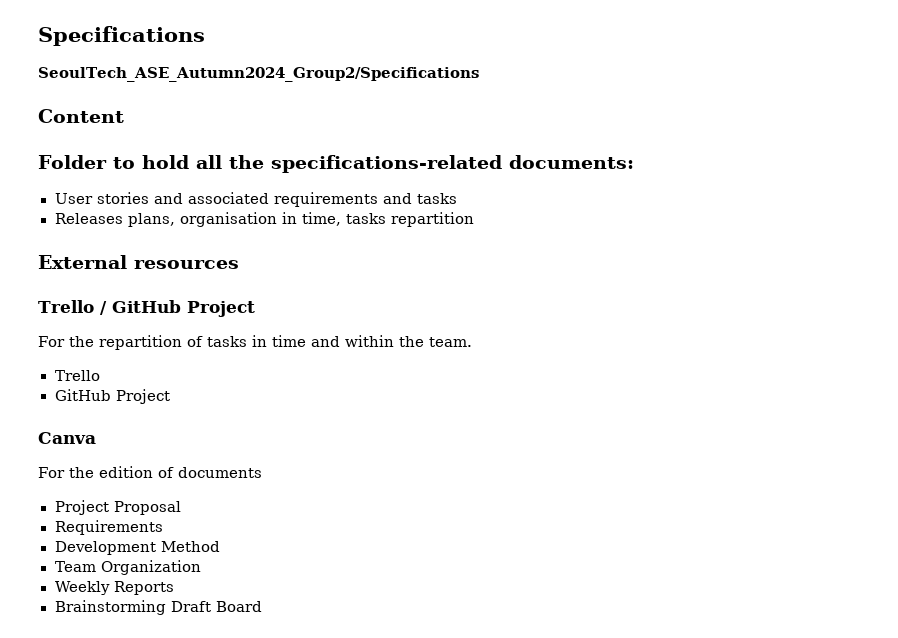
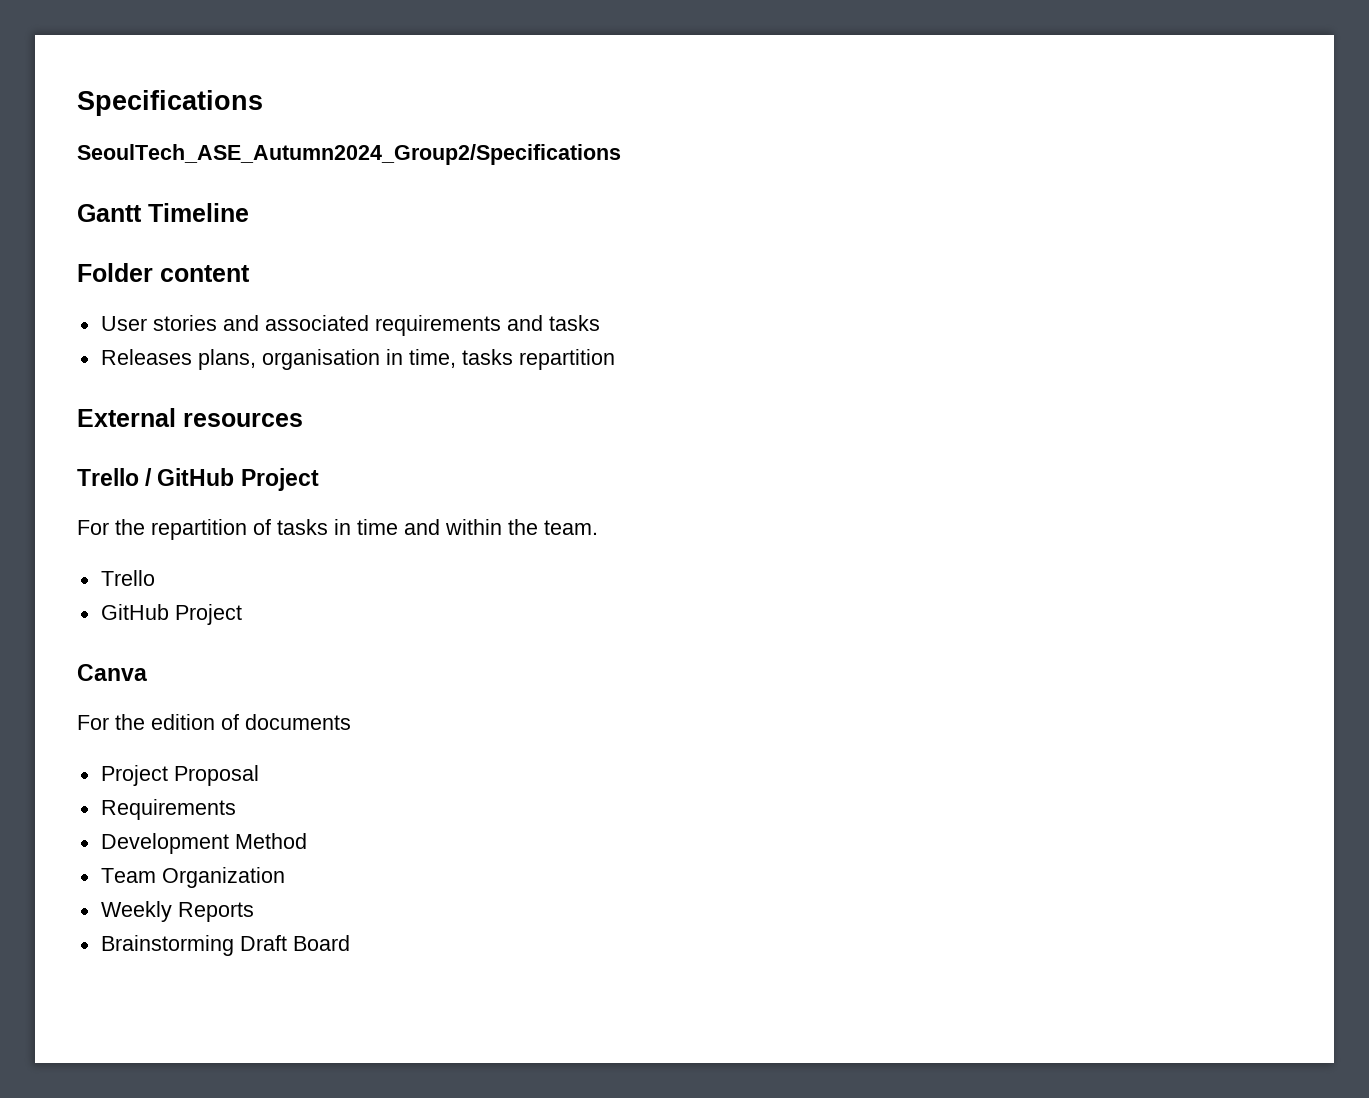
- Content
+ Gantt Timeline
- Folder to hold all the specifications-related documents:
+ Folder content

